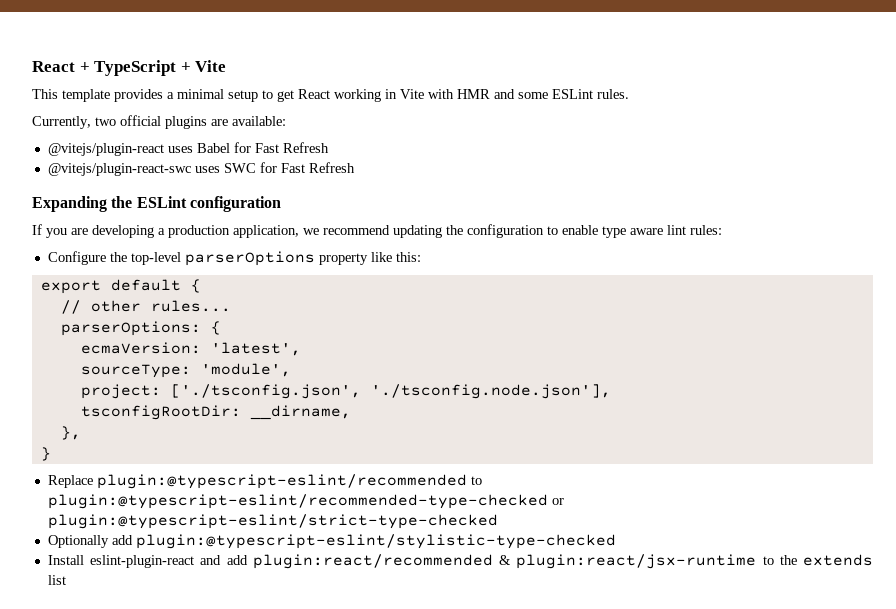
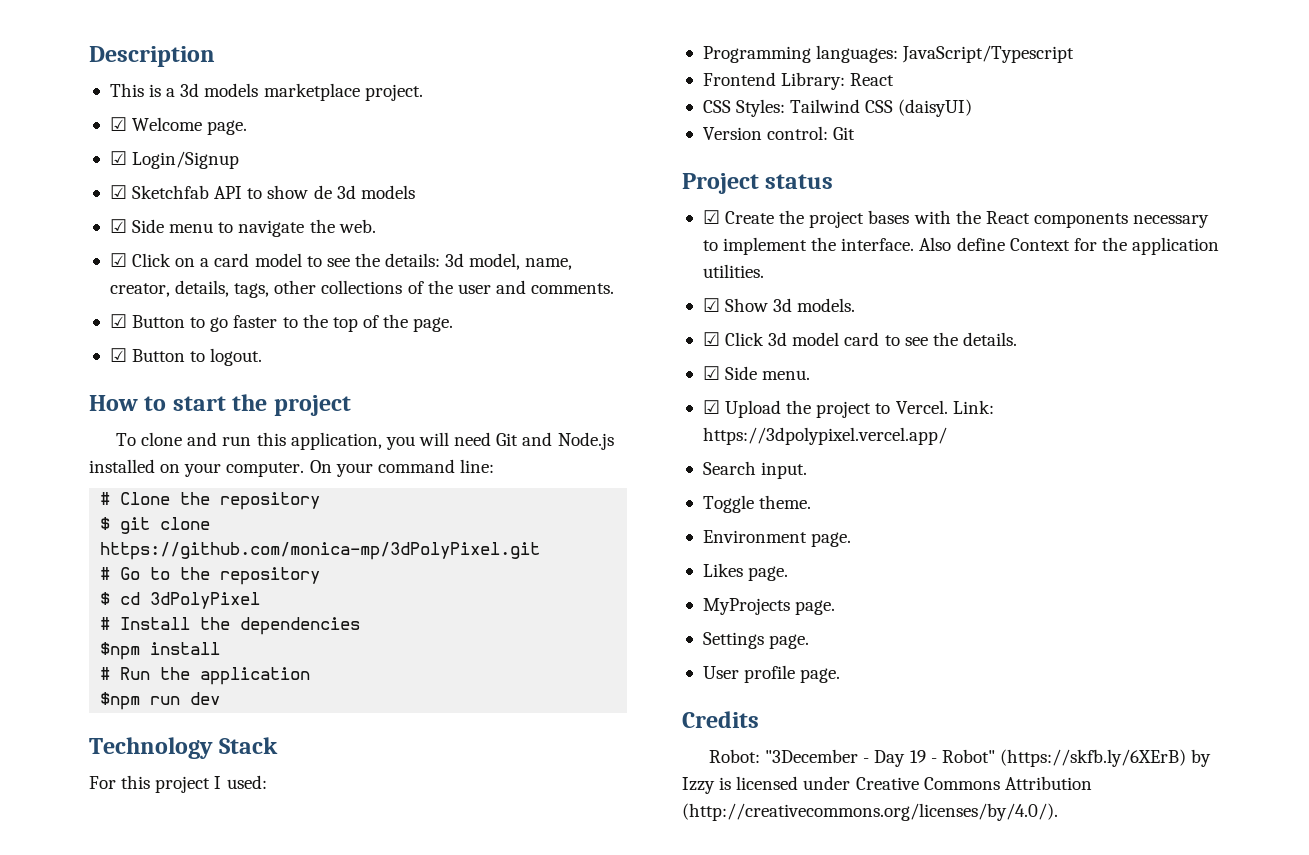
- React + TypeScript + Vite
- This template provides a minimal setup to get React working in Vite with HMR and some ESLint rules.
- Currently, two official plugins are available:
- @vitejs/plugin-react uses Babel for Fast Refresh
- @vitejs/plugin-react-swc uses SWC for Fast Refresh
- Expanding the ESLint configuration
- If you are developing a production application, we recommend updating the configuration to enable type aware lint rules:
- Configure the top-level parserOptions property like this:
- export default {
- // other rules...
- parserOptions: {
- ecmaVersion: 'latest',
- sourceType: 'module',
- project: ['./tsconfig.json', './tsconfig.node.json'],
- tsconfigRootDir: __dirname,
- },
- }
- Replace plugin:@typescript-eslint/recommended to plugin:@typescript-eslint/recommended-type-checked or plugin:@typescript-eslint/strict-type-checked
- Optionally add plugin:@typescript-eslint/stylistic-type-checked
- Install eslint-plugin-react and add plugin:react/recommended & plugin:react/jsx-runtime to the extends list
+ Description
+ This is a 3d models marketplace project.
+ ☑ Welcome page.
+ ☑ Login/Signup
+ ☑ Sketchfab API to show de 3d models
+ ☑ Side menu to navigate the web.
+ ☑ Click on a card model to see the details: 3d model, name, creator, details, tags, other collections of the user and comments.
+ ☑ Button to go faster to the top of the page.
+ ☑ Button to logout.
+ How to start the project
+ To clone and run this application, you will need Git and Node.js installed on your computer. On your command line:
+ # Clone the repository
+ $ git clone https://github.com/monica-mp/3dPolyPixel.git
+ # Go to the repository
+ $ cd 3dPolyPixel
+ # Install the dependencies
+ $npm install
+ # Run the application
+ $npm run dev
+ Technology Stack
+ For this project I used:
+ Programming languages: JavaScript/Typescript
+ Frontend Library: React
+ CSS Styles: Tailwind CSS (daisyUI)
+ Version control: Git
+ Project status
+ ☑ Create the project bases with the React components necessary to implement the interface. Also define Context for the application utilities.
+ ☑ Show 3d models.
+ ☑ Click 3d model card to see the details.
+ ☑ Side menu.
+ ☑ Upload the project to Vercel. Link: https://3dpolypixel.vercel.app/
+ Search input.
+ Toggle theme.
+ Environment page.
+ Likes page.
+ MyProjects page.
+ Settings page.
+ User profile page.
+ Credits
+ Robot: "3December - Day 19 - Robot" (https://skfb.ly/6XErB) by Izzy is licensed under Creative Commons Attribution (http://creativecommons.org/licenses/by/4.0/).

